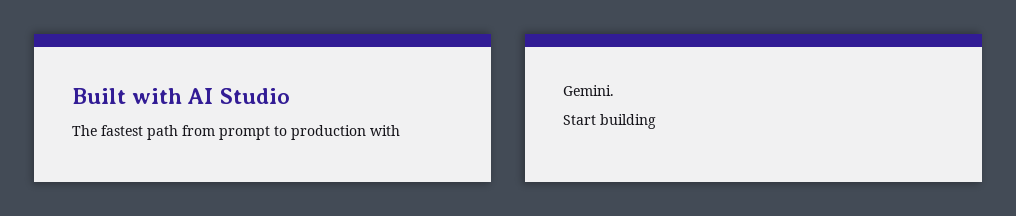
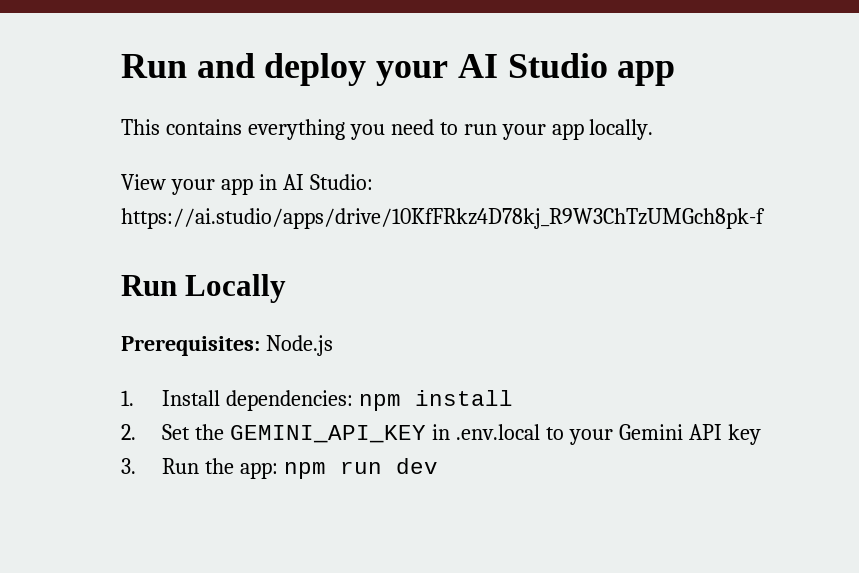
- Built with AI Studio
- The fastest path from prompt to production with Gemini.
- Start building
+ Run and deploy your AI Studio app
+ This contains everything you need to run your app locally.
+ View your app in AI Studio: https://ai.studio/apps/drive/10KfFRkz4D78kj_R9W3ChTzUMGch8pk-f
+ Run Locally
+ Prerequisites: Node.js
+ 1. Install dependencies: npm install
+ 2. Set the GEMINI_API_KEY in .env.local to your Gemini API key
+ 3. Run the app: npm run dev

